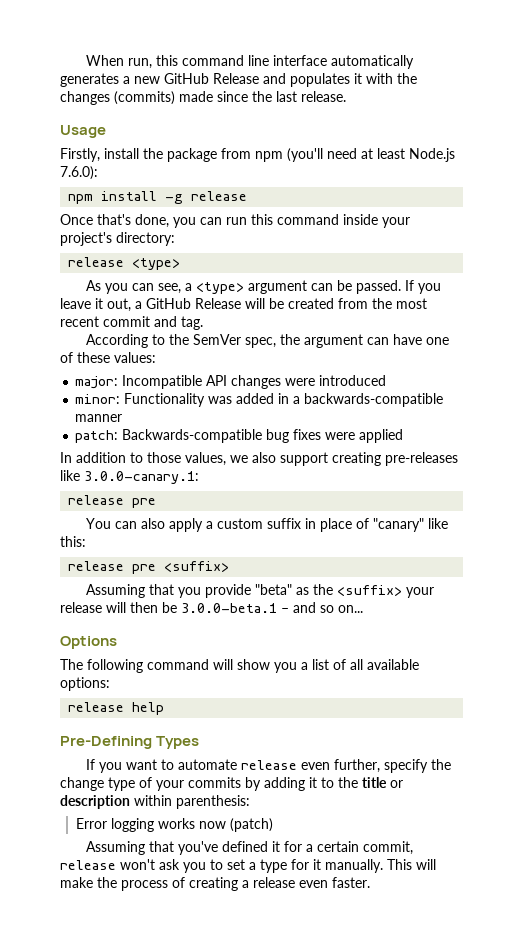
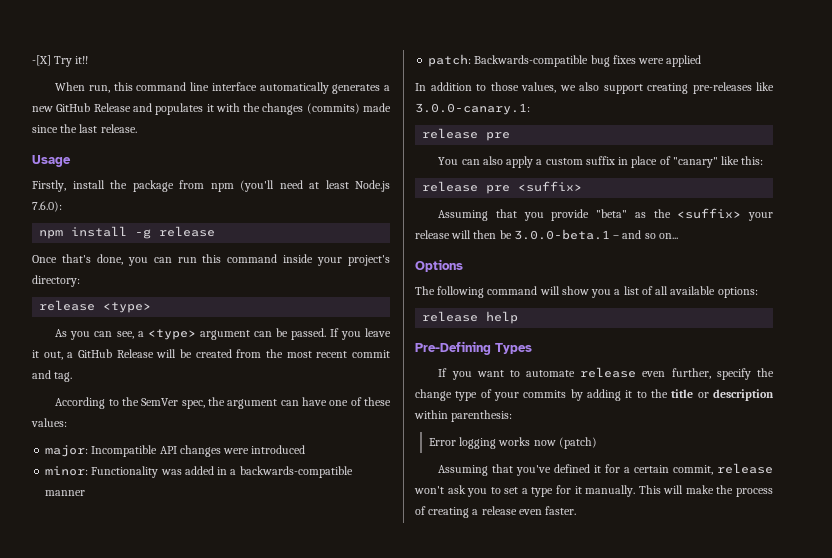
+ -[X] Try it!!

